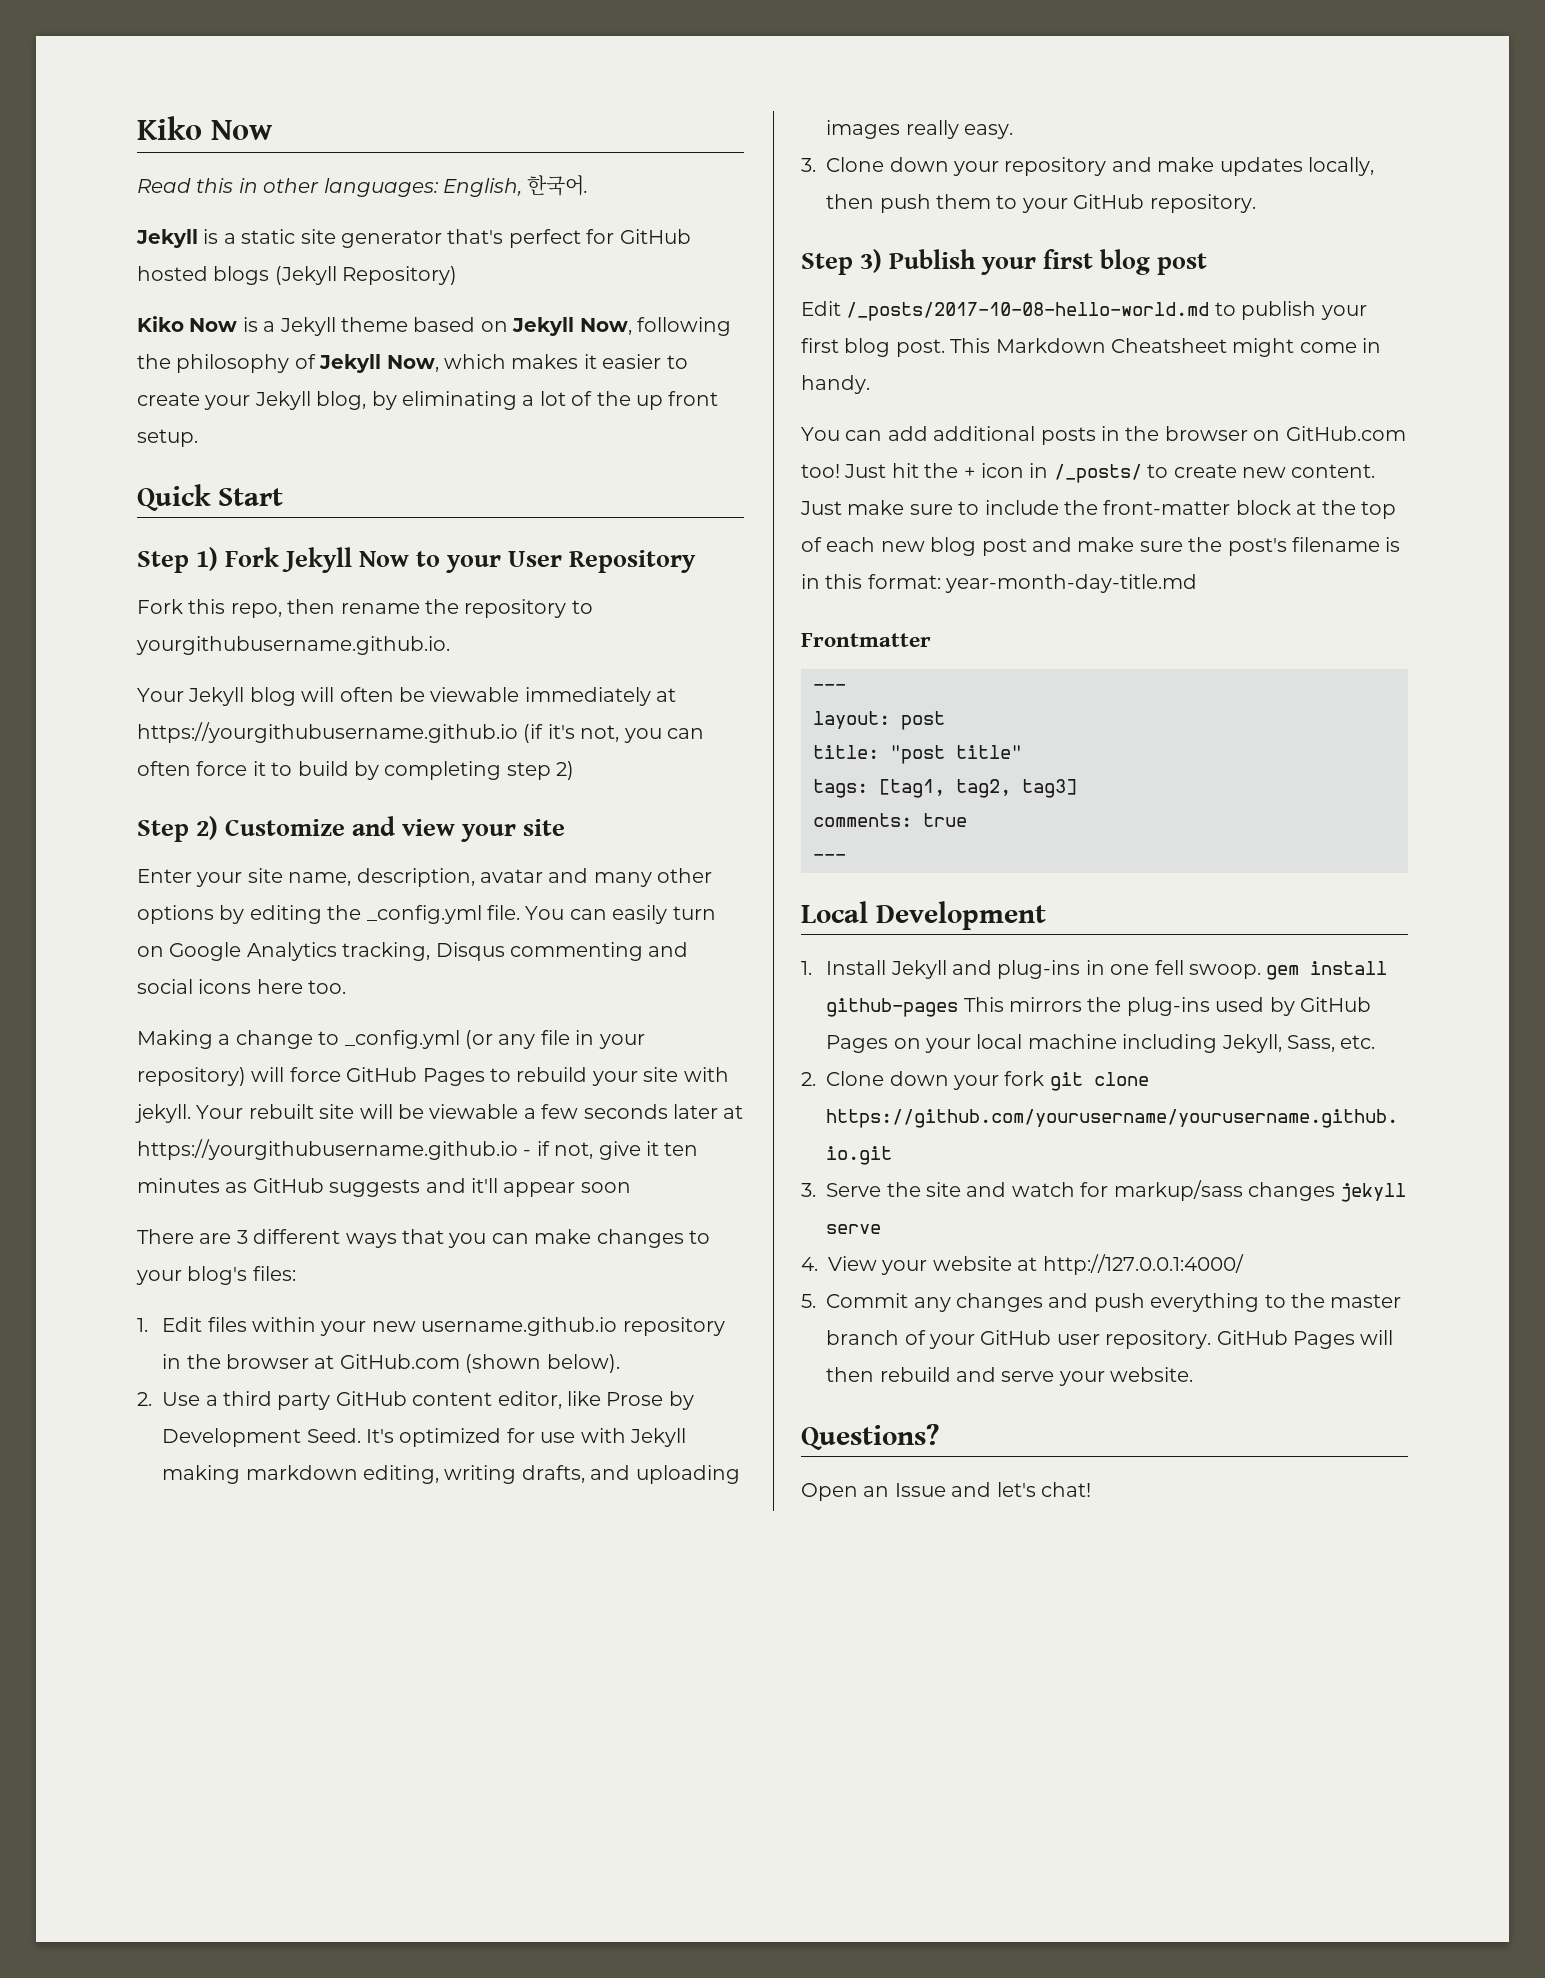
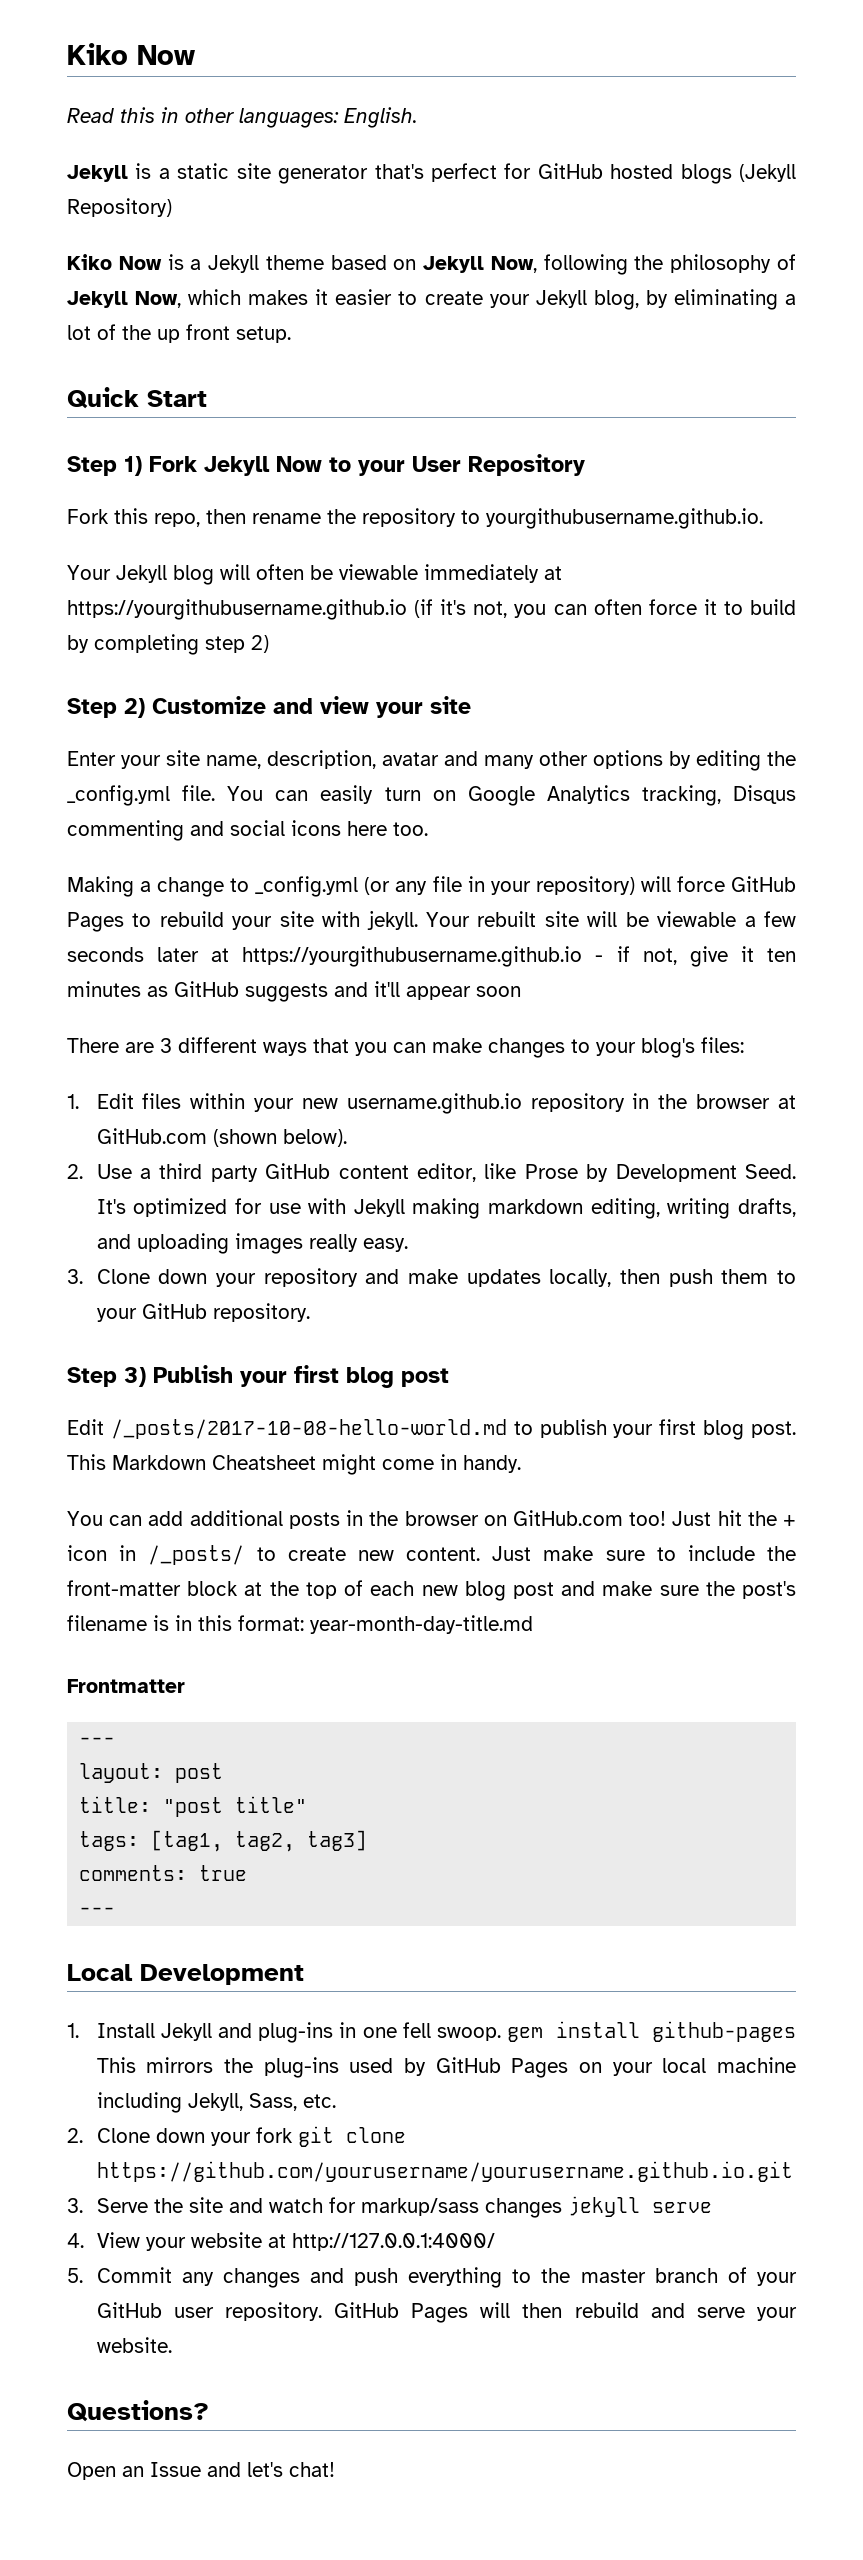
- Read this in other languages: English, 한국어.
+ Read this in other languages: English.

